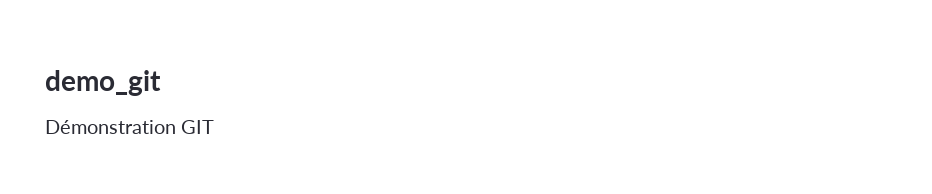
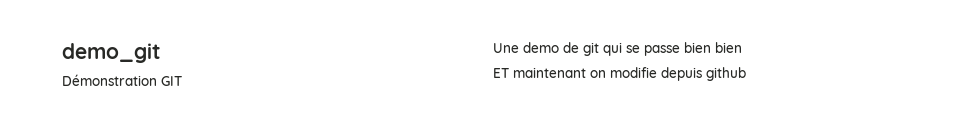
+ Une demo de git qui se passe bien bien
+ ET maintenant on modifie depuis github

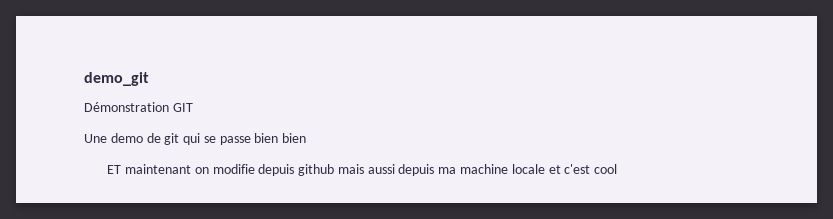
- ET maintenant on modifie depuis github
+ ET maintenant on modifie depuis github mais aussi depuis ma machine locale et c'est cool

